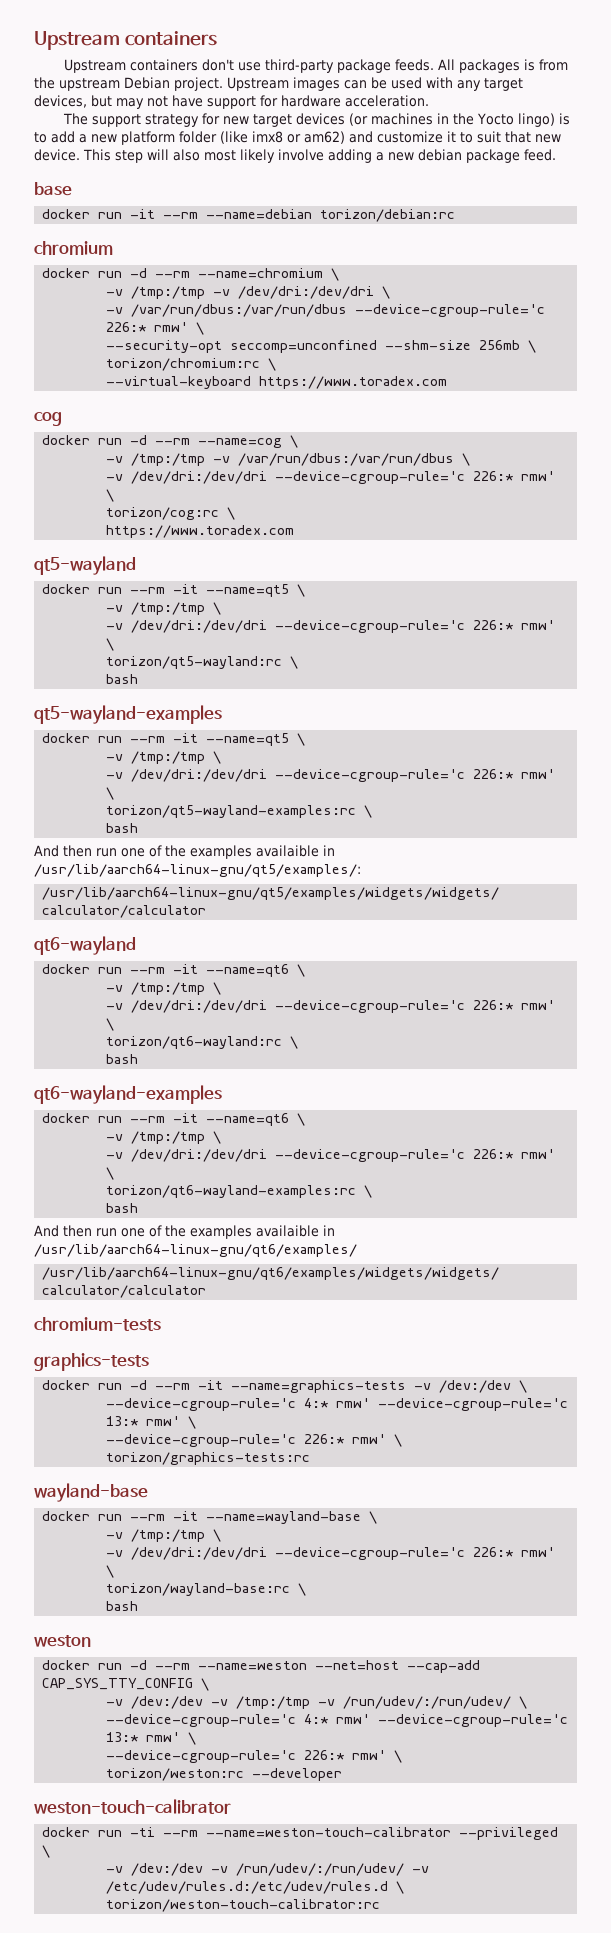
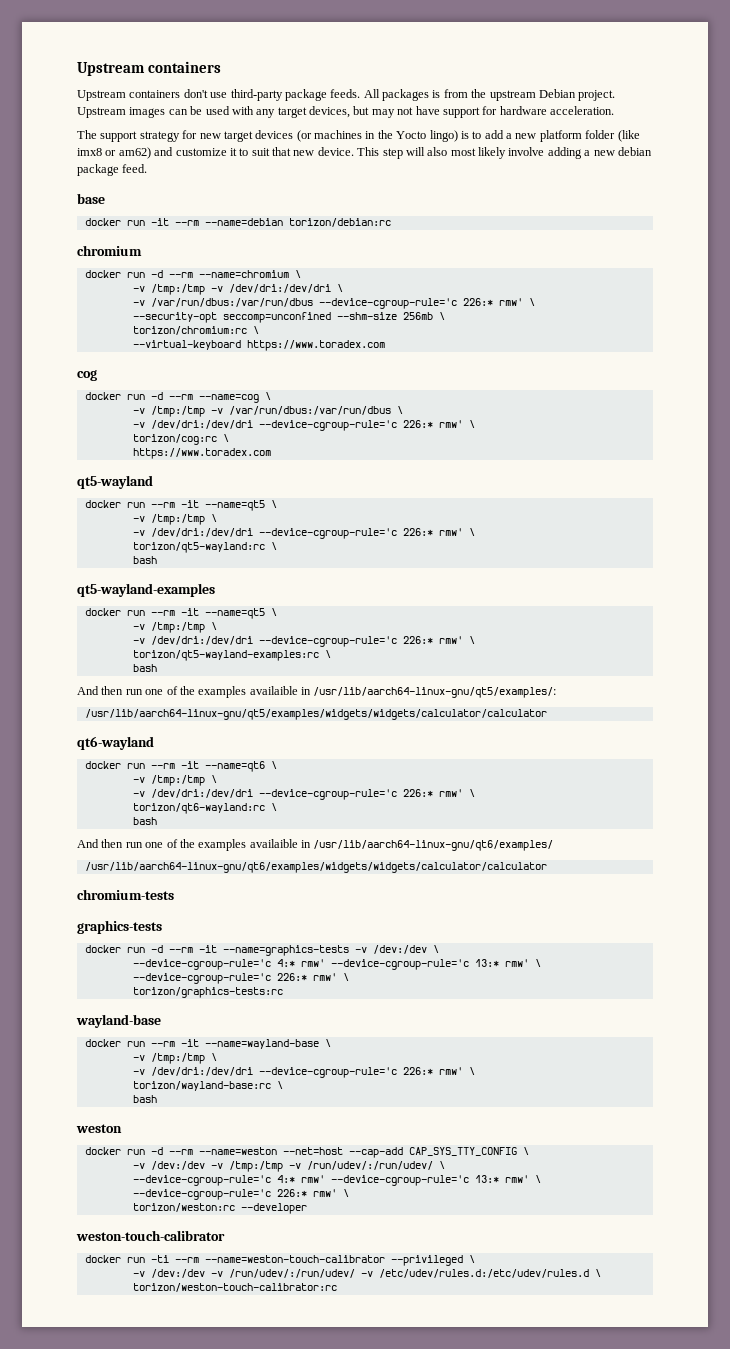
- qt6-wayland-examples
- docker run --rm -it --name=qt6 \
- -v /tmp:/tmp \
- -v /dev/dri:/dev/dri --device-cgroup-rule='c 226:* rmw' \
- torizon/qt6-wayland-examples:rc \
- bash

